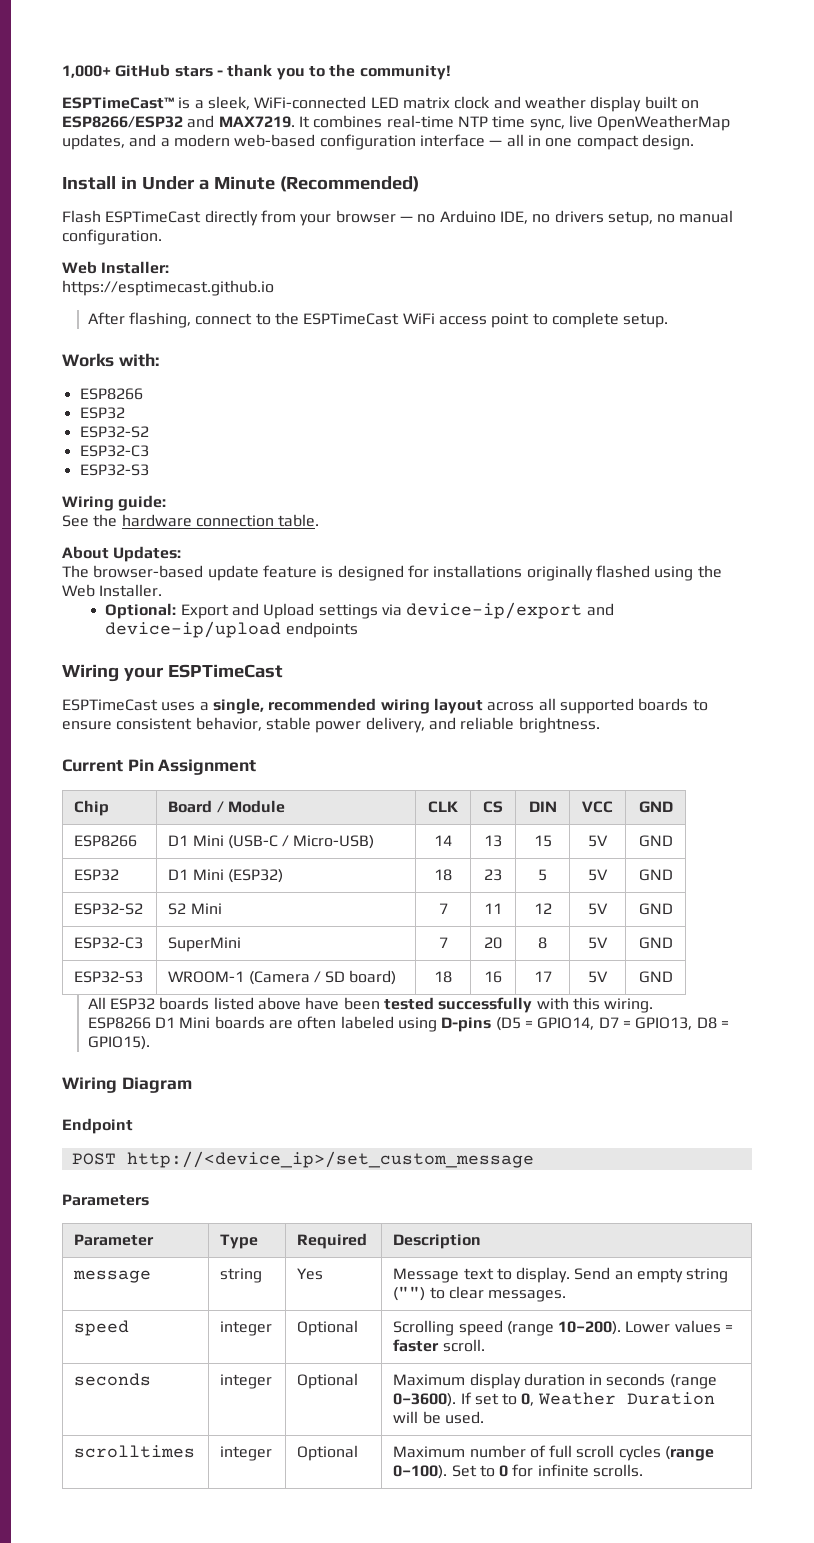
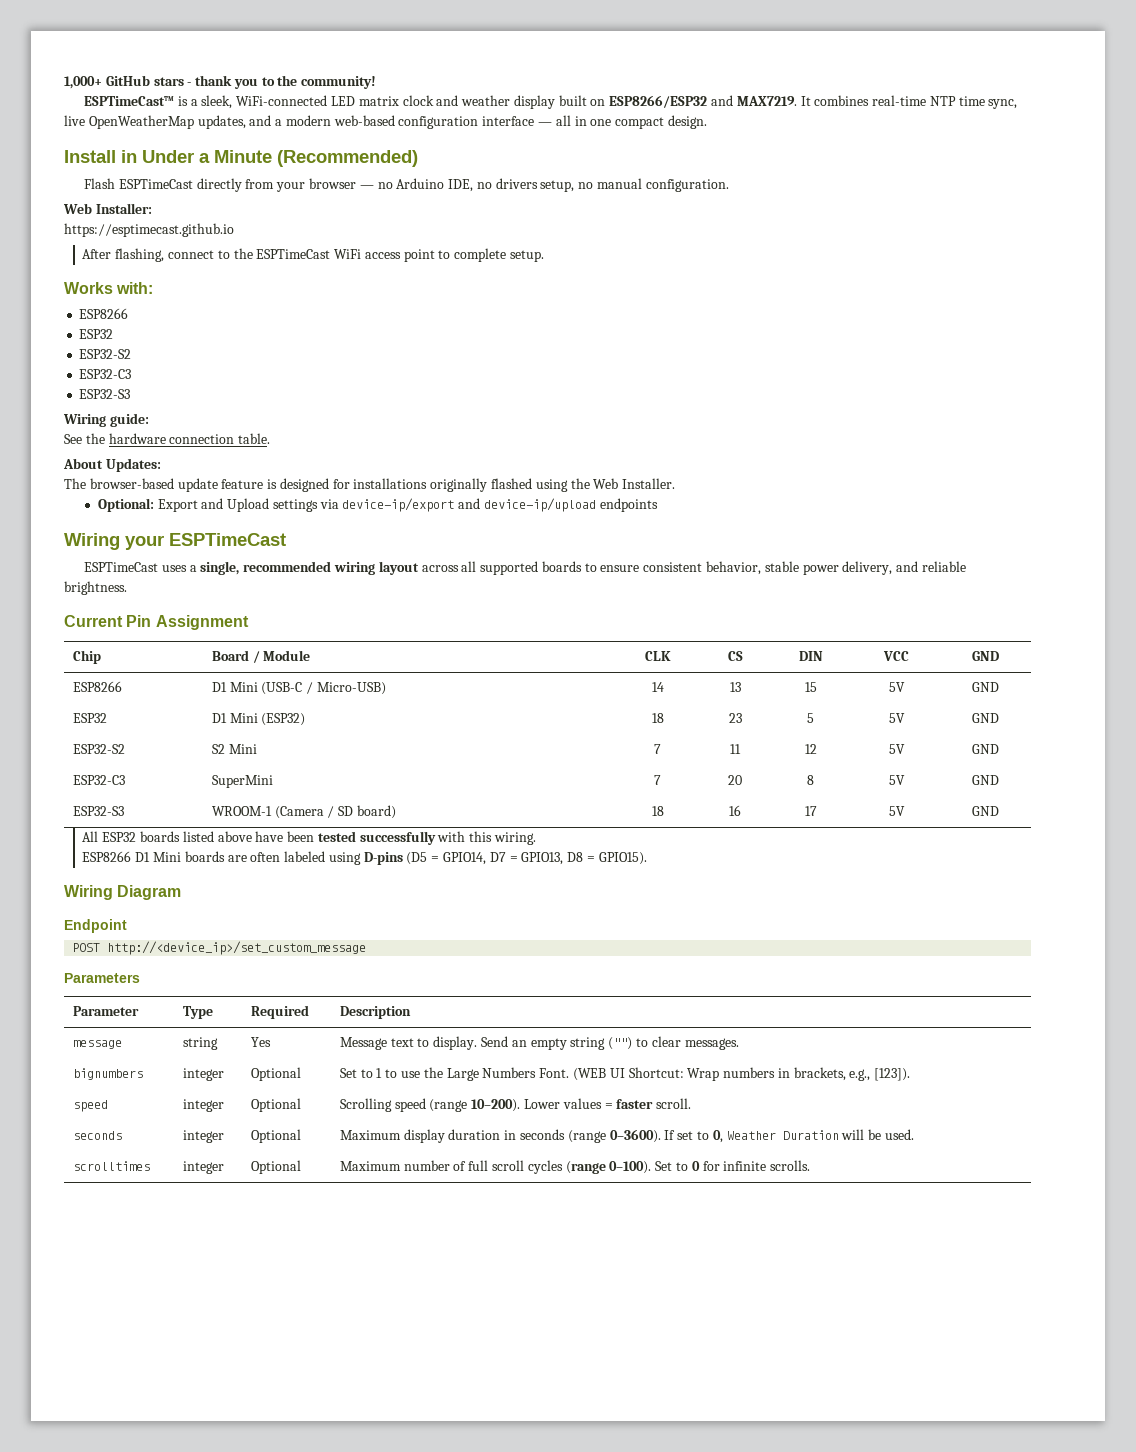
+ bignumbers | integer | Optional | Set to 1 to use the Large Numbers Font. (WEB UI Shortcut: Wrap numbers in brackets, e.g., [123]).

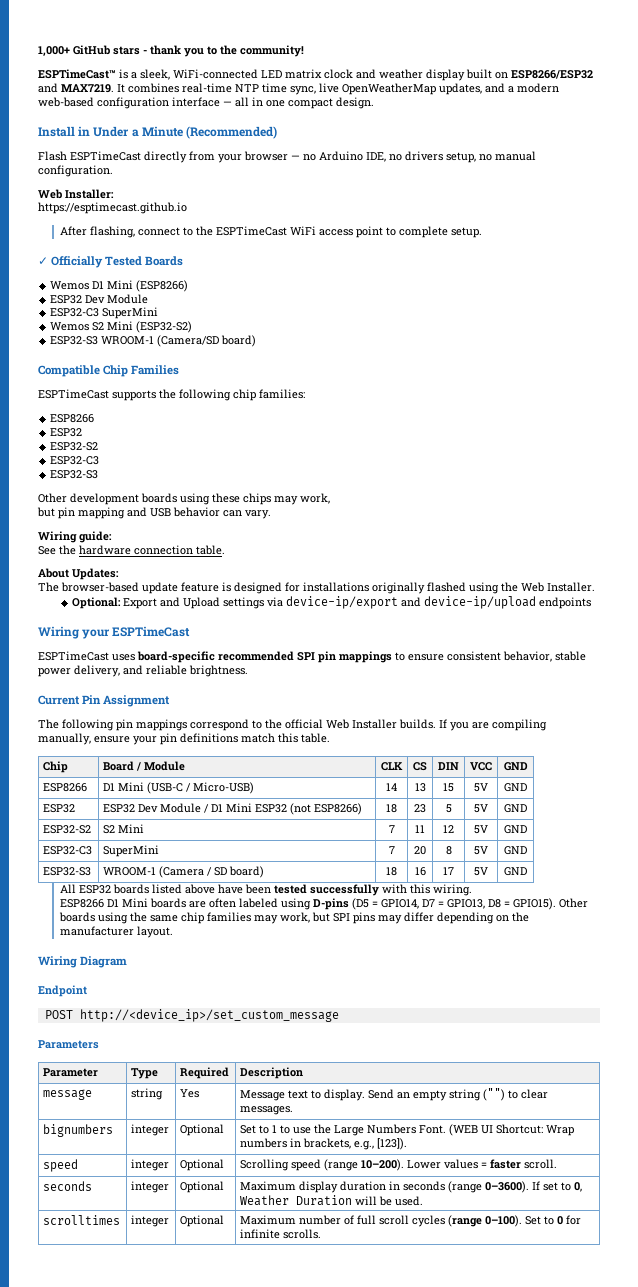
- Works with:
+ ✓ Officially Tested Boards
+ Wemos D1 Mini (ESP8266)
+ ESP32 Dev Module
+ ESP32-C3 SuperMini
+ Wemos S2 Mini (ESP32-S2)
+ ESP32-S3 WROOM-1 (Camera/SD board)
+ Compatible Chip Families
+ ESPTimeCast supports the following chip families:
+ Other development boards using these chips may work,
+ but pin mapping and USB behavior can vary.
- ESPTimeCast uses a single, recommended wiring layout across all supported boards to ensure consistent behavior, stable power delivery, and reliable brightness.
+ ESPTimeCast uses board-specific recommended SPI pin mappings to ensure consistent behavior, stable power delivery, and reliable brightness.
+ The following pin mappings correspond to the official Web Installer builds. If you are compiling manually, ensure your pin definitions match this table.
- ESP32 | D1 Mini (ESP32) | 18 | 23 | 5 | 5V | GND
+ ESP32 | ESP32 Dev Module / D1 Mini ESP32 (not ESP8266) | 18 | 23 | 5 | 5V | GND
+ Other boards using the same chip families may work, but SPI pins may differ depending on the manufacturer layout.

